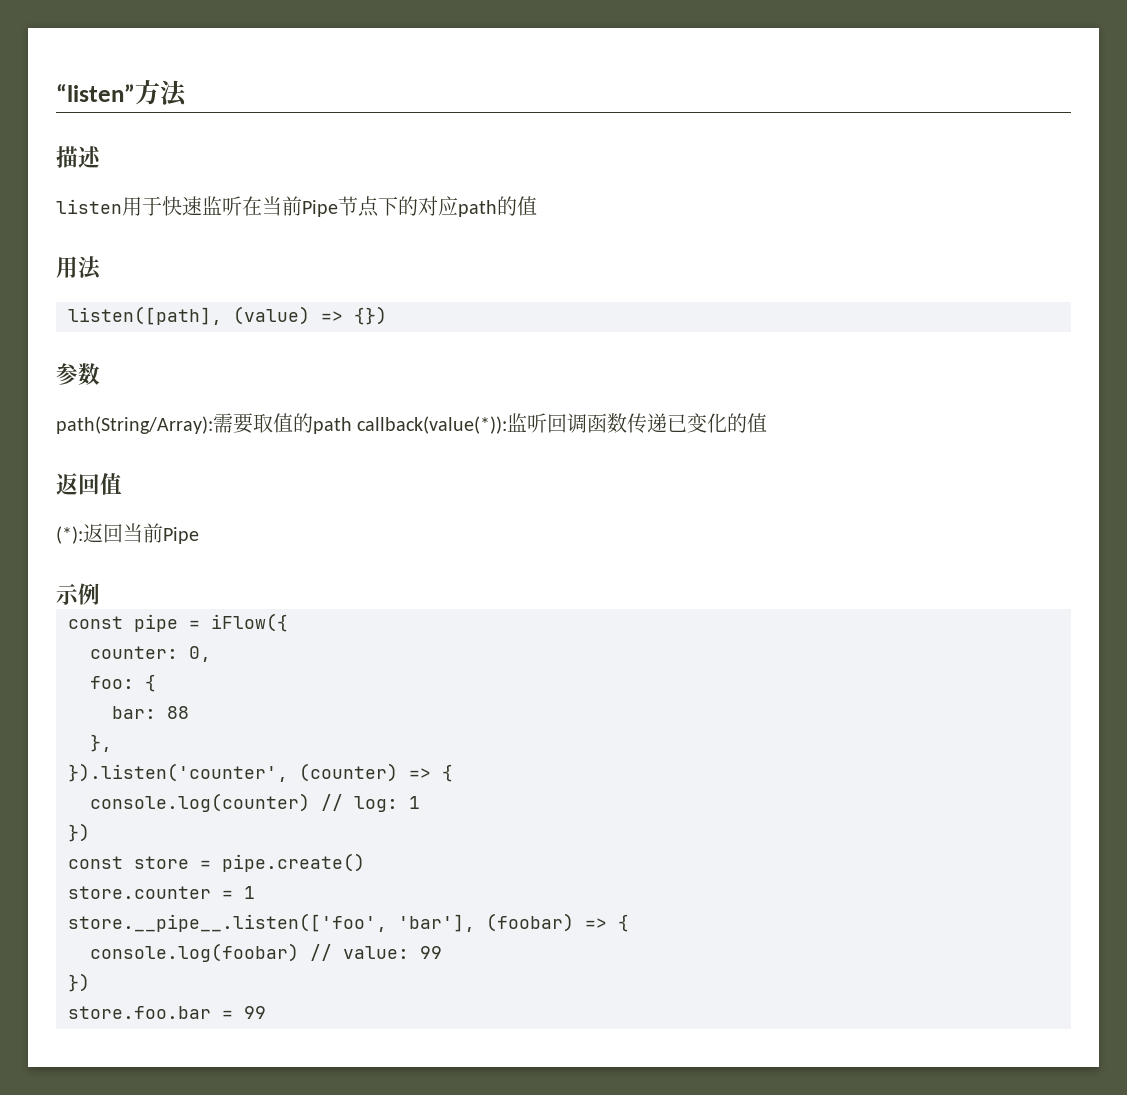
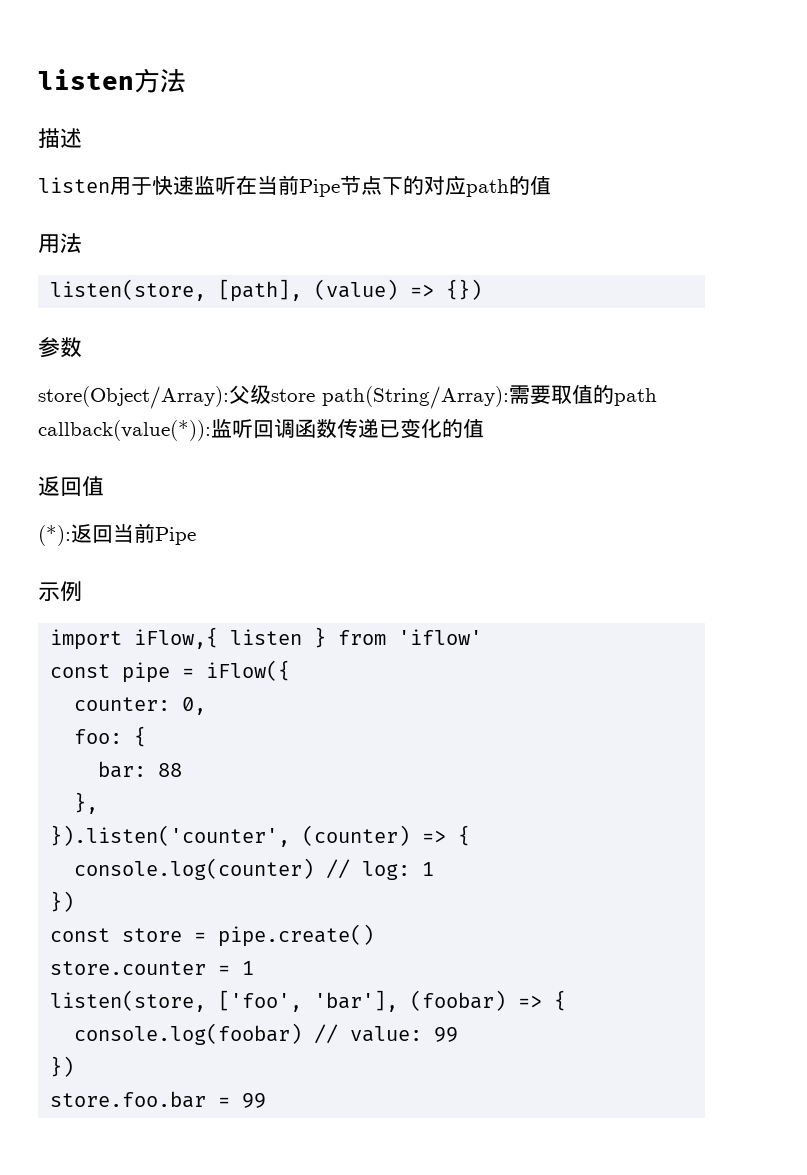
- “listen”方法
+ listen方法
- listen([path], (value) => {})
+ listen(store, [path], (value) => {})
- path(String/Array):需要取值的path callback(value(*)):监听回调函数传递已变化的值
+ store(Object/Array):父级store path(String/Array):需要取值的path callback(value(*)):监听回调函数传递已变化的值
+ import iFlow,{ listen } from 'iflow'
- store.__pipe__.listen(['foo', 'bar'], (foobar) => {
+ listen(store, ['foo', 'bar'], (foobar) => {

